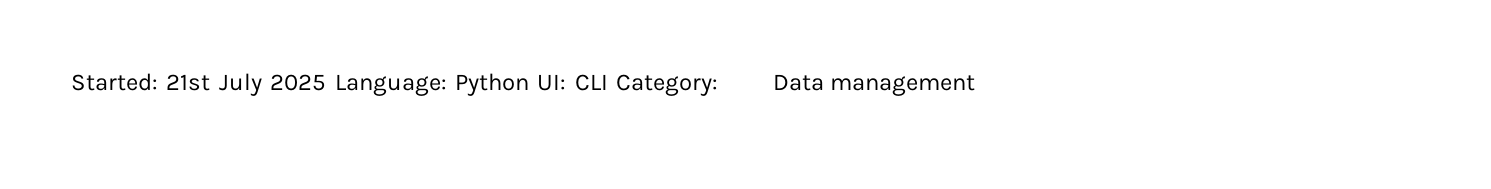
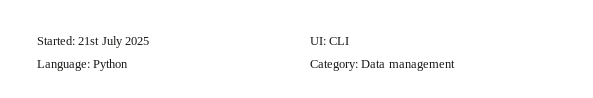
- Started: 21st July 2025 Language: Python UI: CLI Category: Data management
+ Started: 21st July 2025
+ Language: Python
+ UI: CLI
+ Category: Data management

